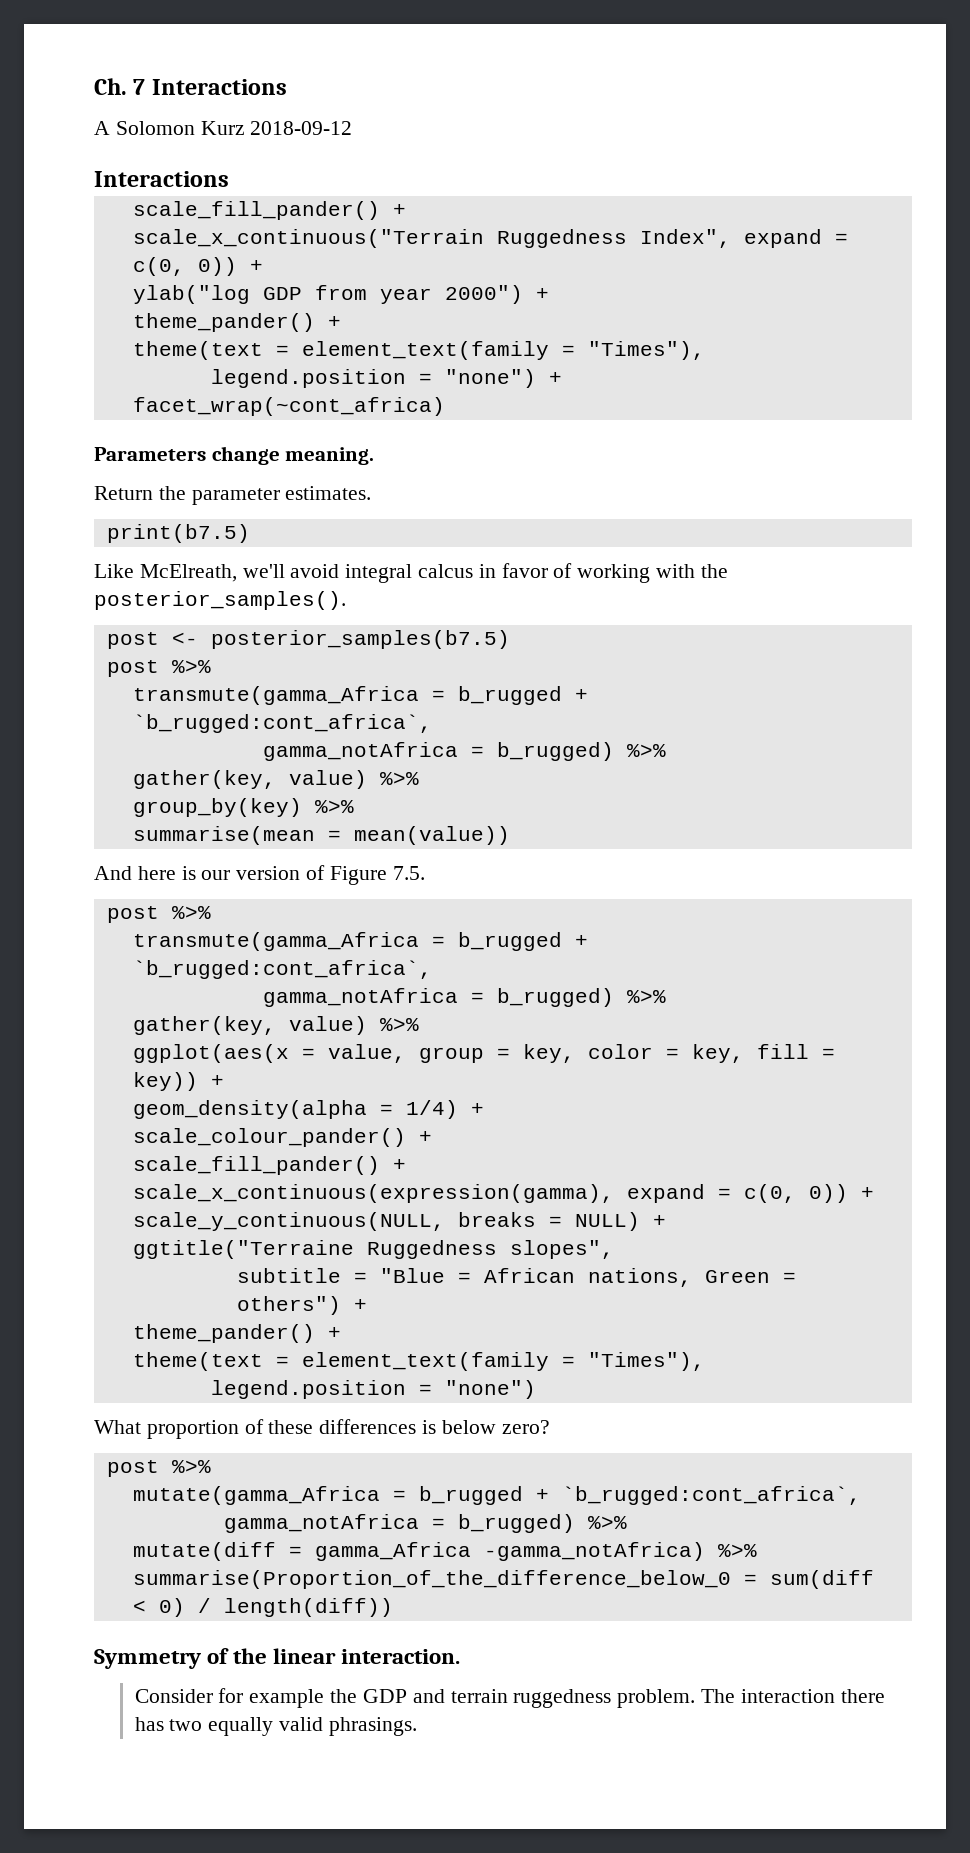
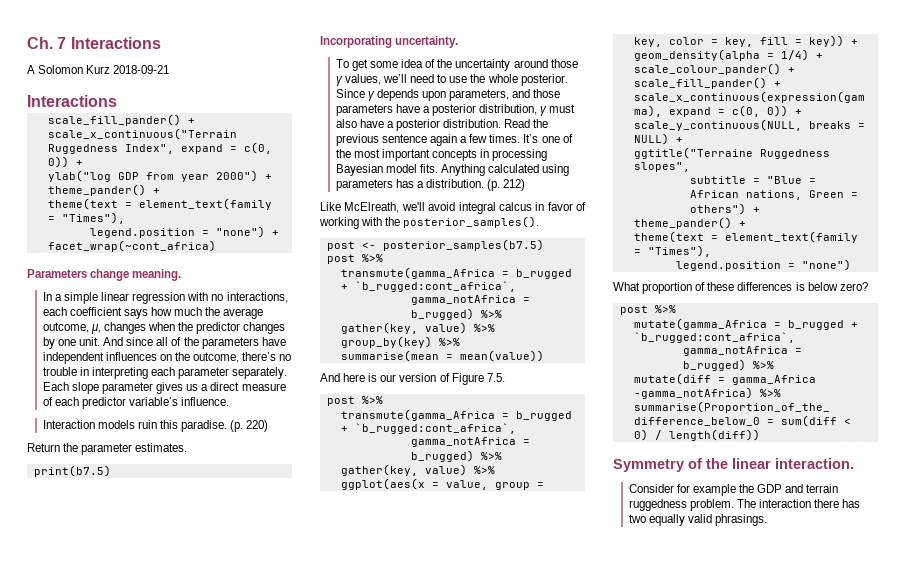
- A Solomon Kurz 2018-09-12
+ A Solomon Kurz 2018-09-21
+ In a simple linear regression with no interactions, each coefficient says how much the average outcome, μ, changes when the predictor changes by one unit. And since all of the parameters have independent influences on the outcome, there’s no trouble in interpreting each parameter separately. Each slope parameter gives us a direct measure of each predictor variable’s influence.
+ Interaction models ruin this paradise. (p. 220)
+ Incorporating uncertainty.
+ To get some idea of the uncertainty around those γ values, we’ll need to use the whole posterior. Since γ depends upon parameters, and those parameters have a posterior distribution, γ must also have a posterior distribution. Read the previous sentence again a few times. It’s one of the most important concepts in processing Bayesian model fits. Anything calculated using parameters has a distribution. (p. 212)

